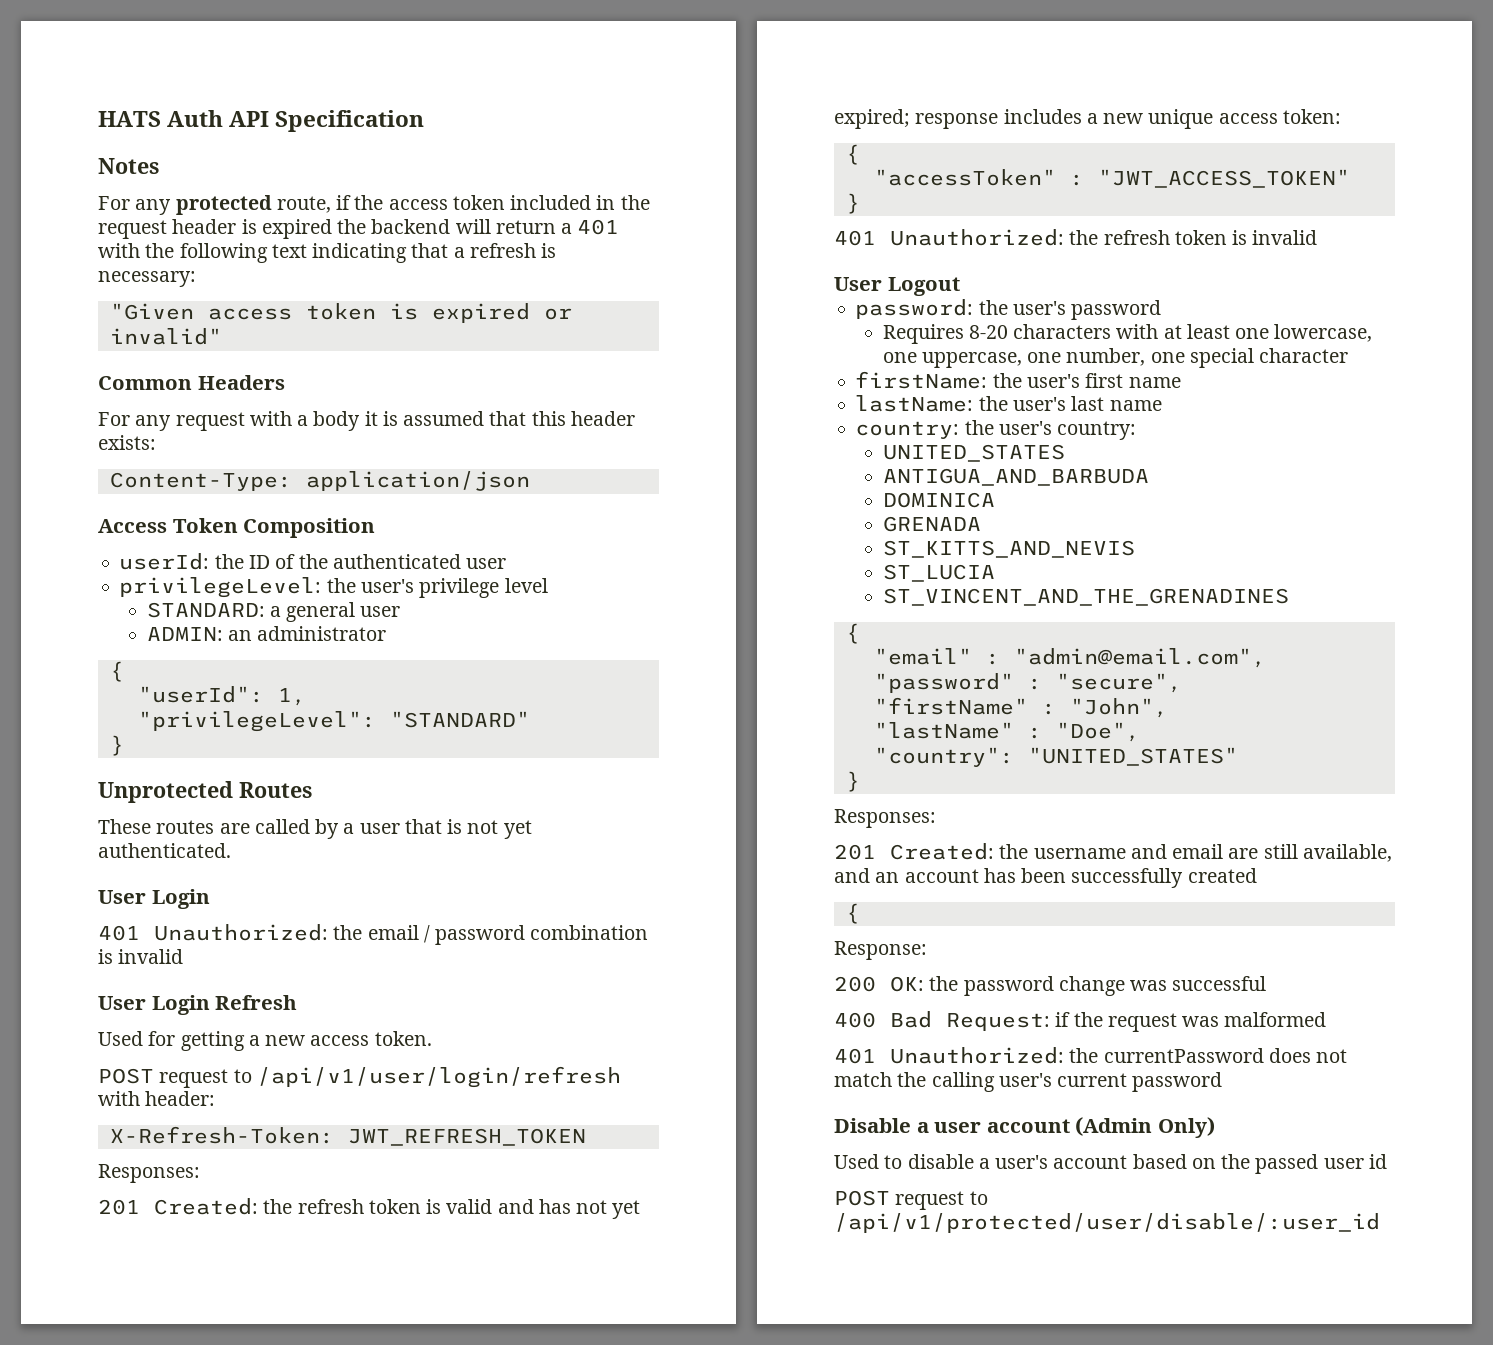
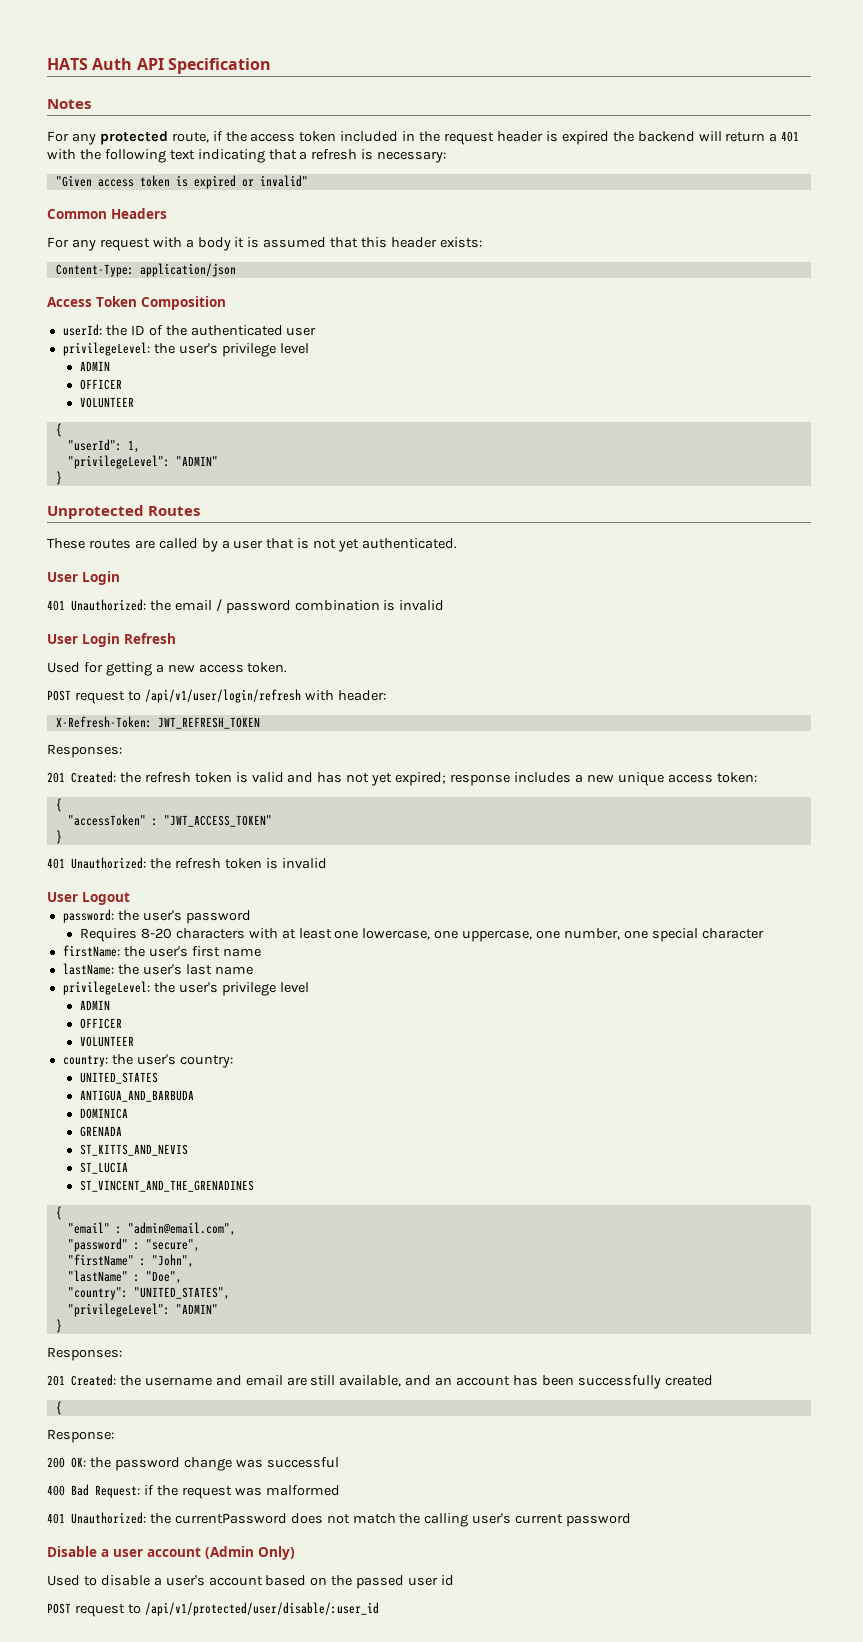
  userId: the ID of the authenticated user
  privilegeLevel: the user's privilege level
- STANDARD: a general user
- ADMIN: an administrator
+ ADMIN
+ OFFICER
+ VOLUNTEER
  "userId": 1,
- "privilegeLevel": "STANDARD"
+ "privilegeLevel": "ADMIN"
  lastName: the user's last name
+ privilegeLevel: the user's privilege level
+ ADMIN
+ OFFICER
+ VOLUNTEER
- "country": "UNITED_STATES"
+ "country": "UNITED_STATES",
+ "privilegeLevel": "ADMIN"

